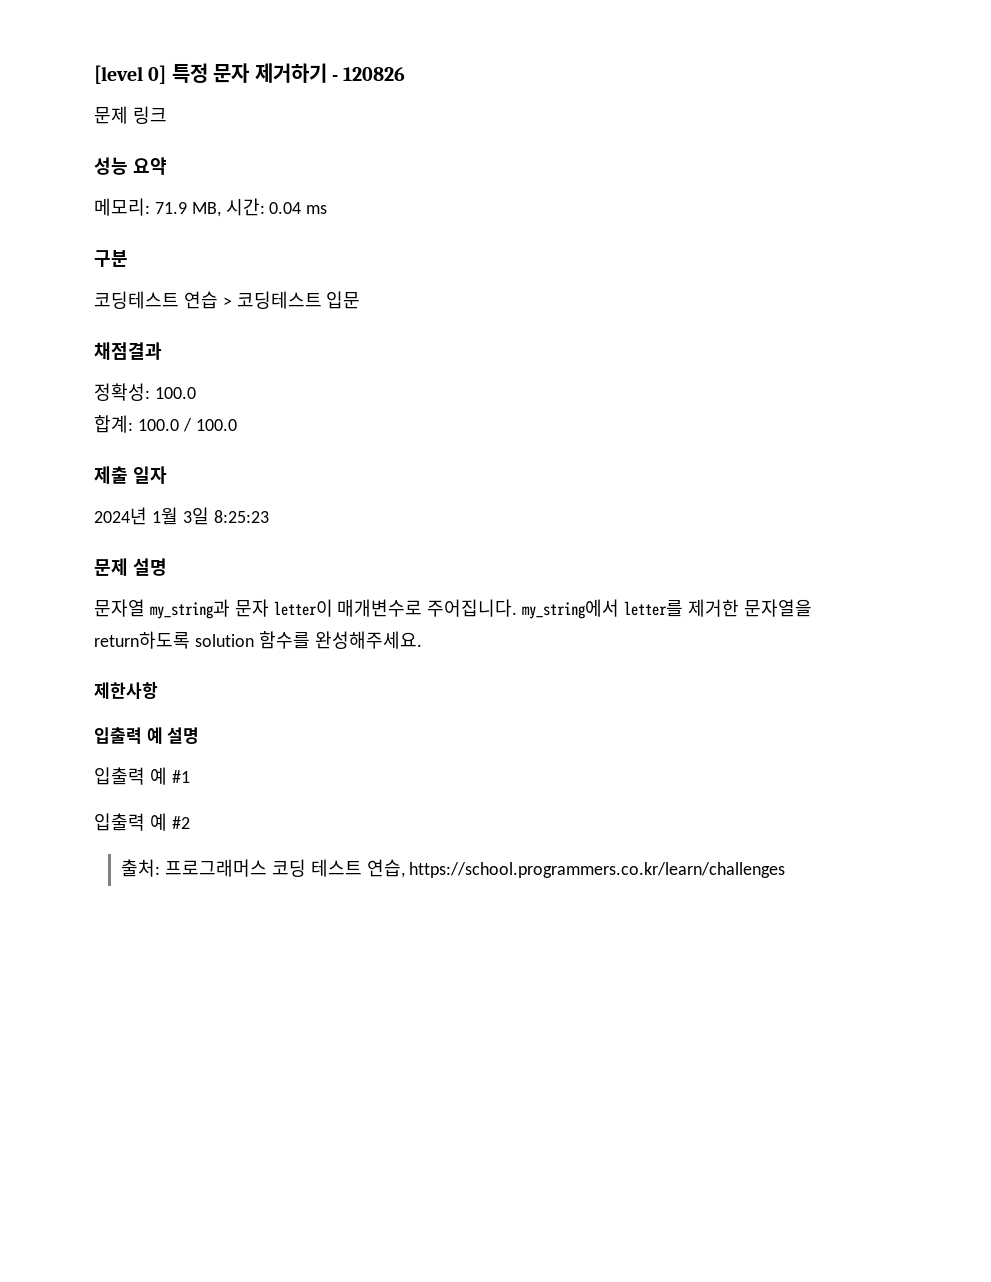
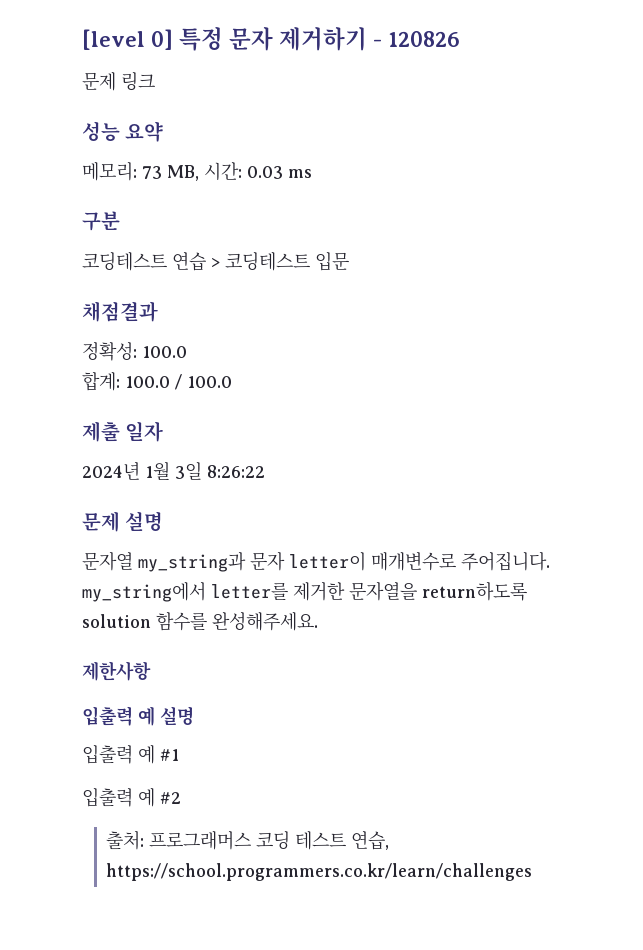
- 메모리: 71.9 MB, 시간: 0.04 ms
+ 메모리: 73 MB, 시간: 0.03 ms
- 2024년 1월 3일 8:25:23
+ 2024년 1월 3일 8:26:22

